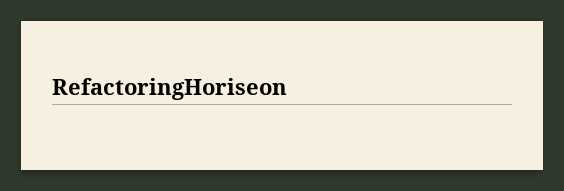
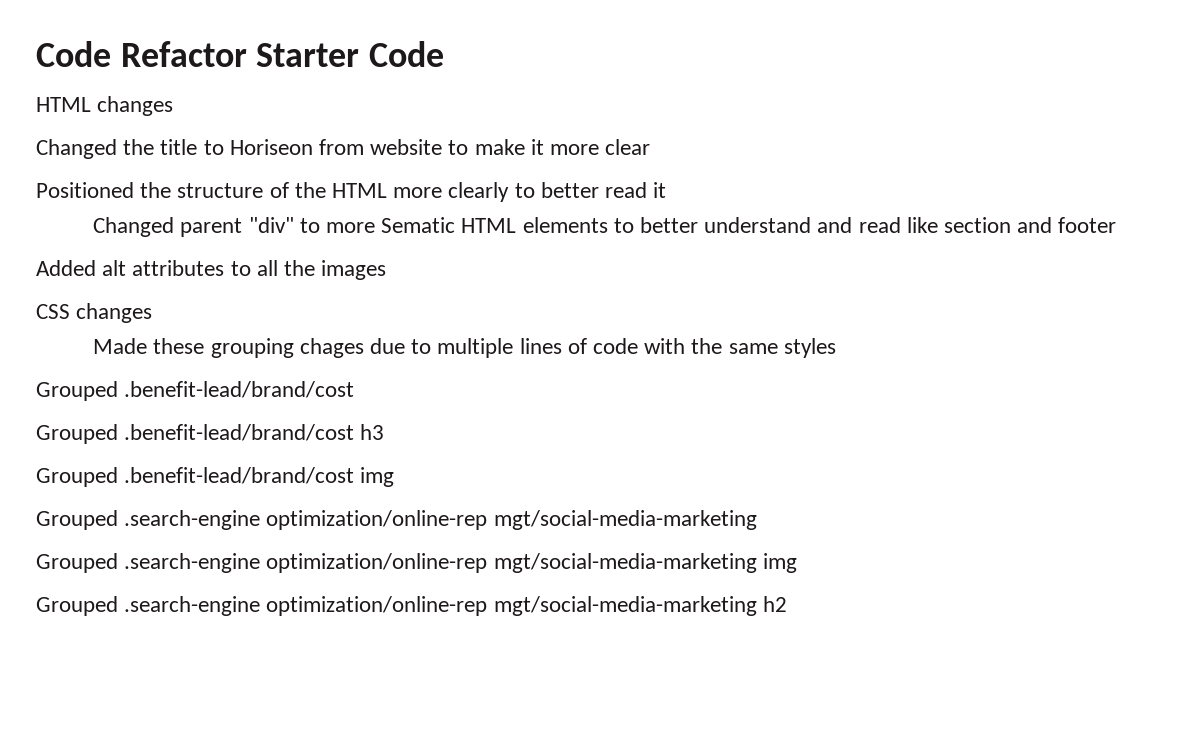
- RefactoringHoriseon
+ Code Refactor Starter Code
+ HTML changes
+ Changed the title to Horiseon from website to make it more clear
+ Positioned the structure of the HTML more clearly to better read it
+ Changed parent "div" to more Sematic HTML elements to better understand and read like section and footer
+ Added alt attributes to all the images
+ CSS changes
+ Made these grouping chages due to multiple lines of code with the same styles
+ Grouped .benefit-lead/brand/cost
+ Grouped .benefit-lead/brand/cost h3
+ Grouped .benefit-lead/brand/cost img
+ Grouped .search-engine optimization/online-rep mgt/social-media-marketing
+ Grouped .search-engine optimization/online-rep mgt/social-media-marketing img
+ Grouped .search-engine optimization/online-rep mgt/social-media-marketing h2

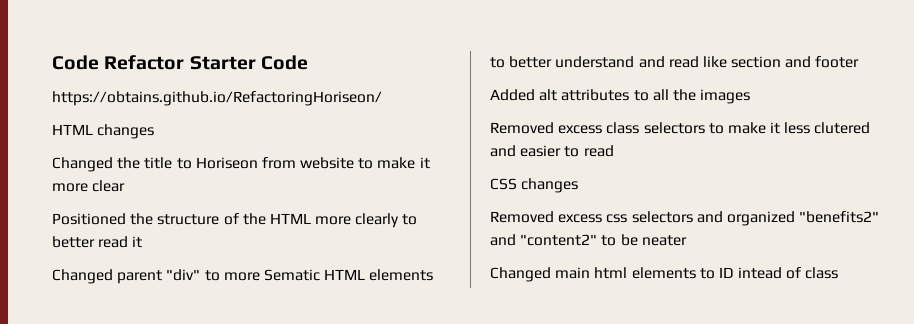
+ https://obtains.github.io/RefactoringHoriseon/
+ Removed excess class selectors to make it less clutered and easier to read
  CSS changes
- Made these grouping chages due to multiple lines of code with the same styles
- Grouped .benefit-lead/brand/cost
- Grouped .benefit-lead/brand/cost h3
- Grouped .benefit-lead/brand/cost img
- Grouped .search-engine optimization/online-rep mgt/social-media-marketing
- Grouped .search-engine optimization/online-rep mgt/social-media-marketing img
- Grouped .search-engine optimization/online-rep mgt/social-media-marketing h2
+ Removed excess css selectors and organized "benefits2" and "content2" to be neater
+ Changed main html elements to ID intead of class

